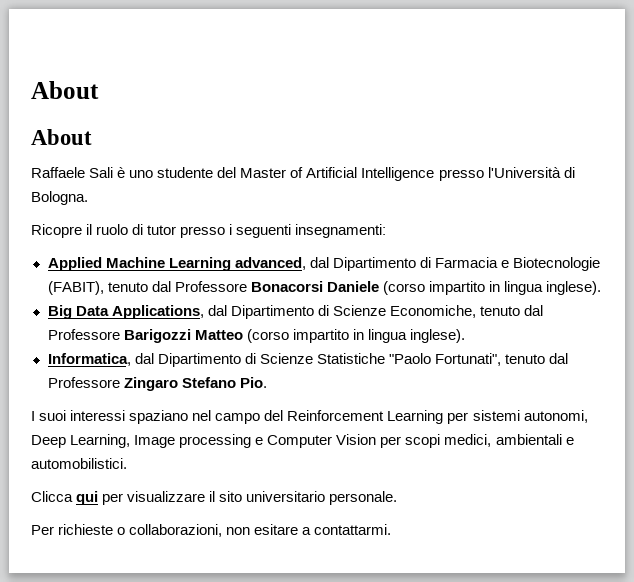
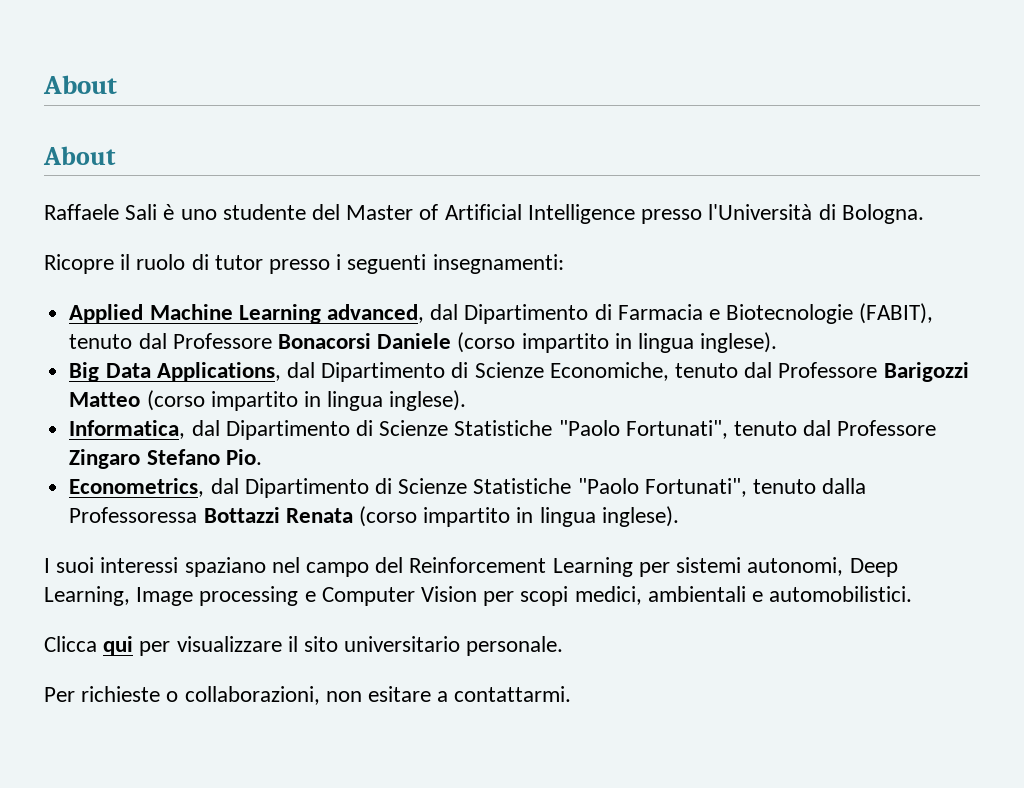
+ Econometrics, dal Dipartimento di Scienze Statistiche "Paolo Fortunati", tenuto dalla Professoressa Bottazzi Renata (corso impartito in lingua inglese).

